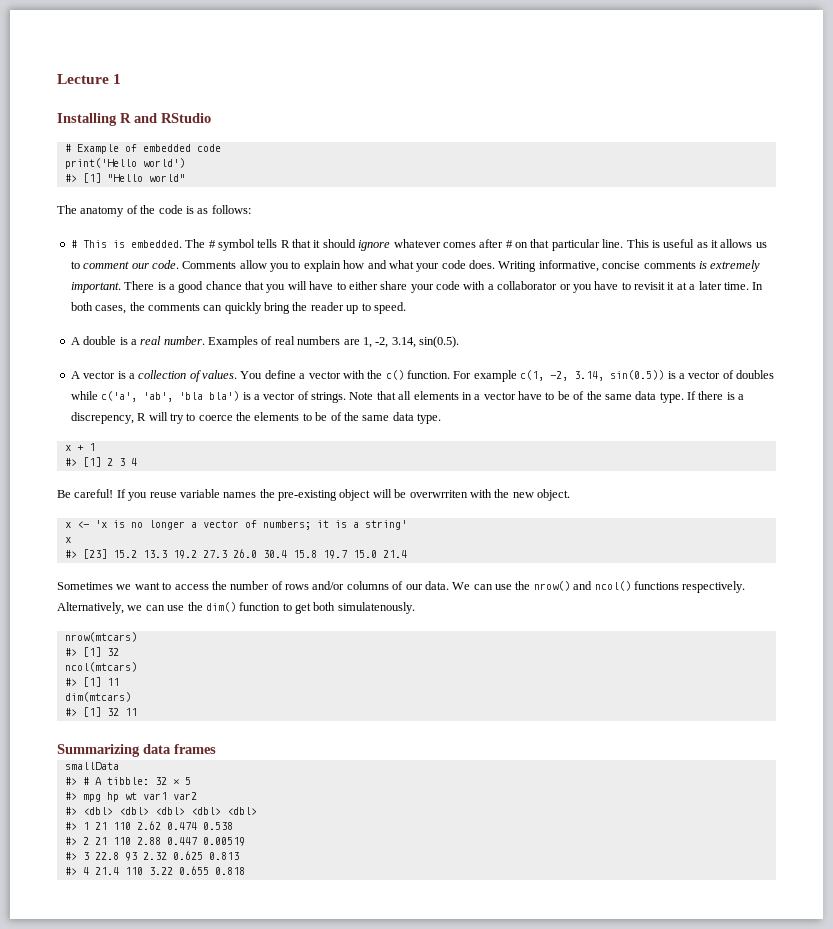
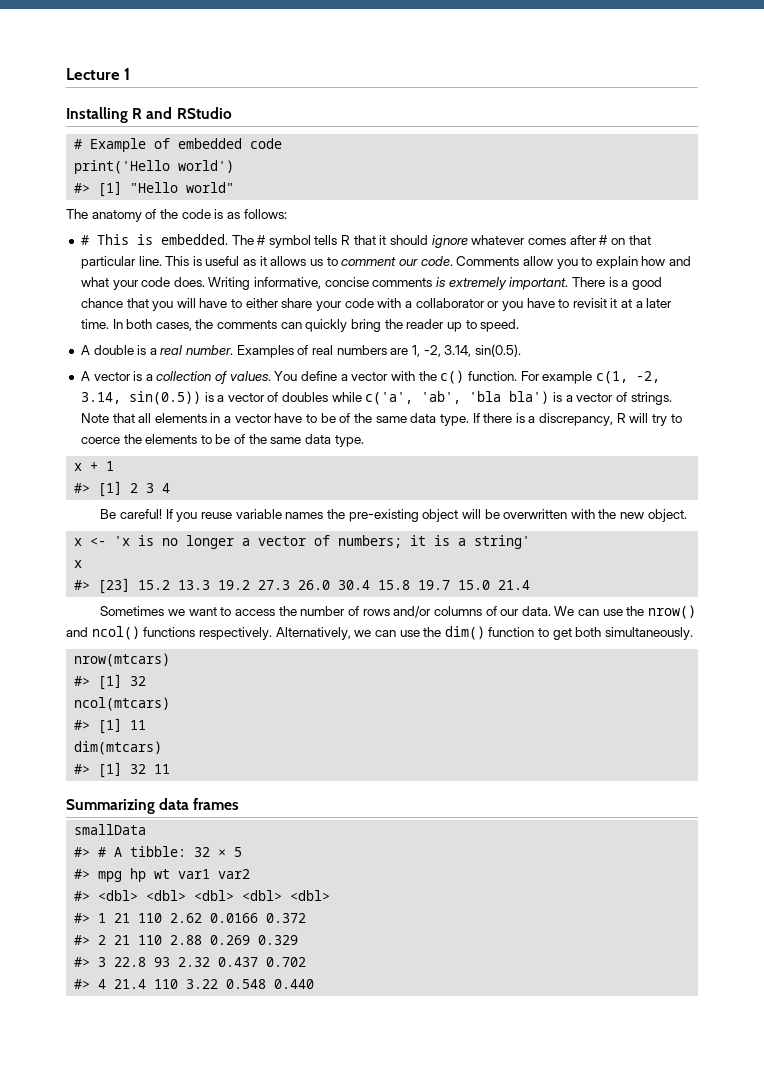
- If there is a discrepency, R will try to coerce the elements to be of the same data type.
+ If there is a discrepancy, R will try to coerce the elements to be of the same data type.
- If you reuse variable names the pre-existing object will be overwrriten with the new object.
+ If you reuse variable names the pre-existing object will be overwritten with the new object.
- Alternatively, we can use the dim() function to get both simulatenously.
+ Alternatively, we can use the dim() function to get both simultaneously.
- #> 1 21 110 2.62 0.474 0.538
+ #> 1 21 110 2.62 0.0166 0.372
- #> 2 21 110 2.88 0.447 0.00519
+ #> 2 21 110 2.88 0.269 0.329
- #> 3 22.8 93 2.32 0.625 0.813
+ #> 3 22.8 93 2.32 0.437 0.702
- #> 4 21.4 110 3.22 0.655 0.818
+ #> 4 21.4 110 3.22 0.548 0.440

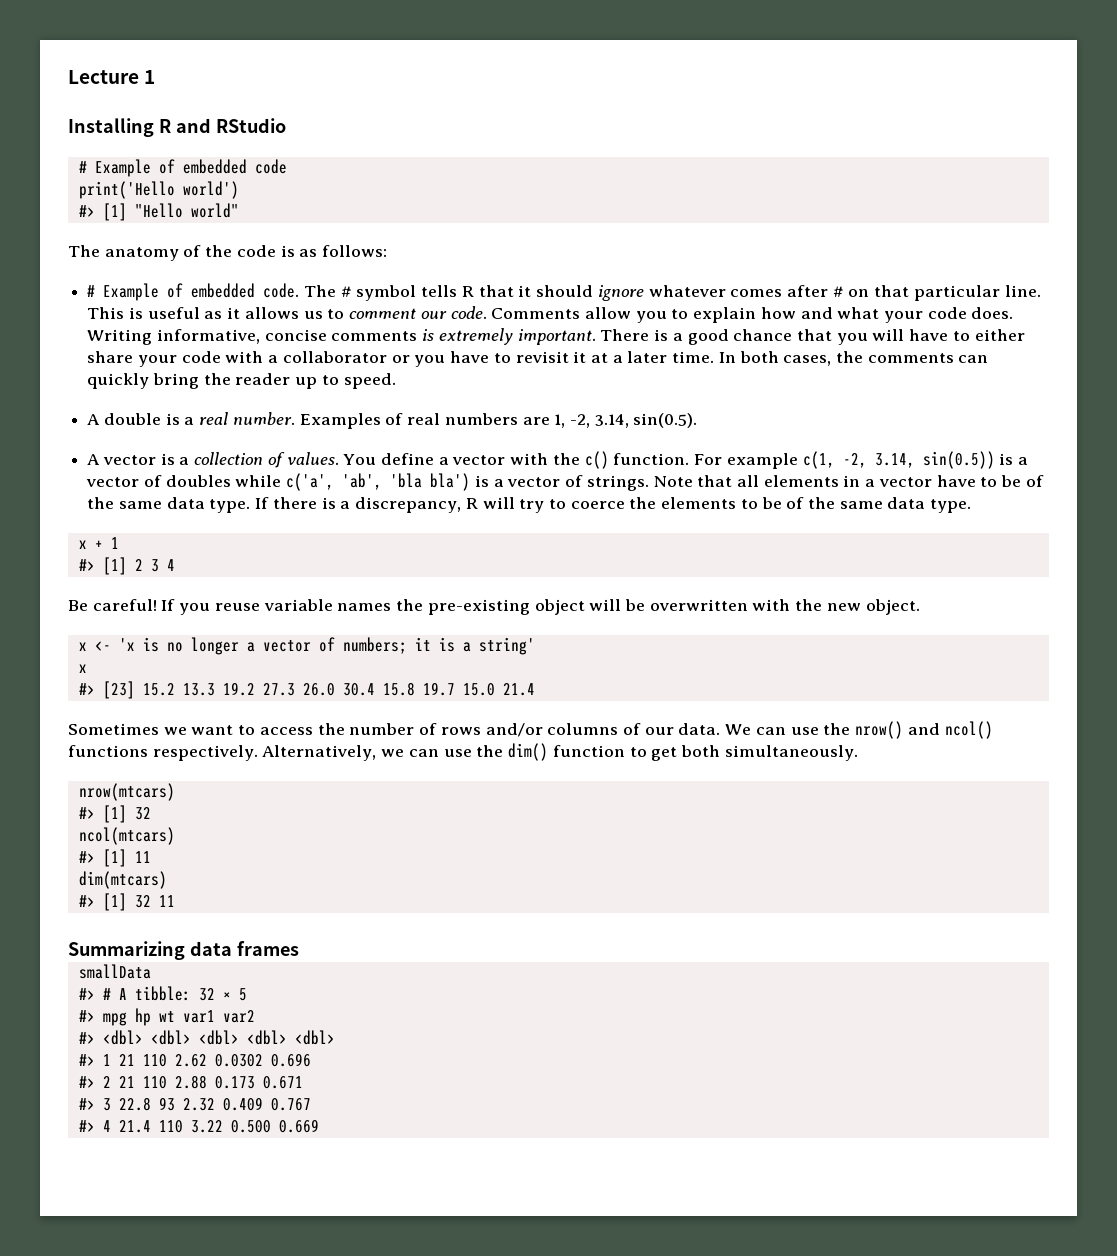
- # This is embedded.
+ # Example of embedded code.
- #> 1 21 110 2.62 0.0166 0.372
+ #> 1 21 110 2.62 0.0302 0.696
- #> 2 21 110 2.88 0.269 0.329
+ #> 2 21 110 2.88 0.173 0.671
- #> 3 22.8 93 2.32 0.437 0.702
+ #> 3 22.8 93 2.32 0.409 0.767
- #> 4 21.4 110 3.22 0.548 0.440
+ #> 4 21.4 110 3.22 0.500 0.669

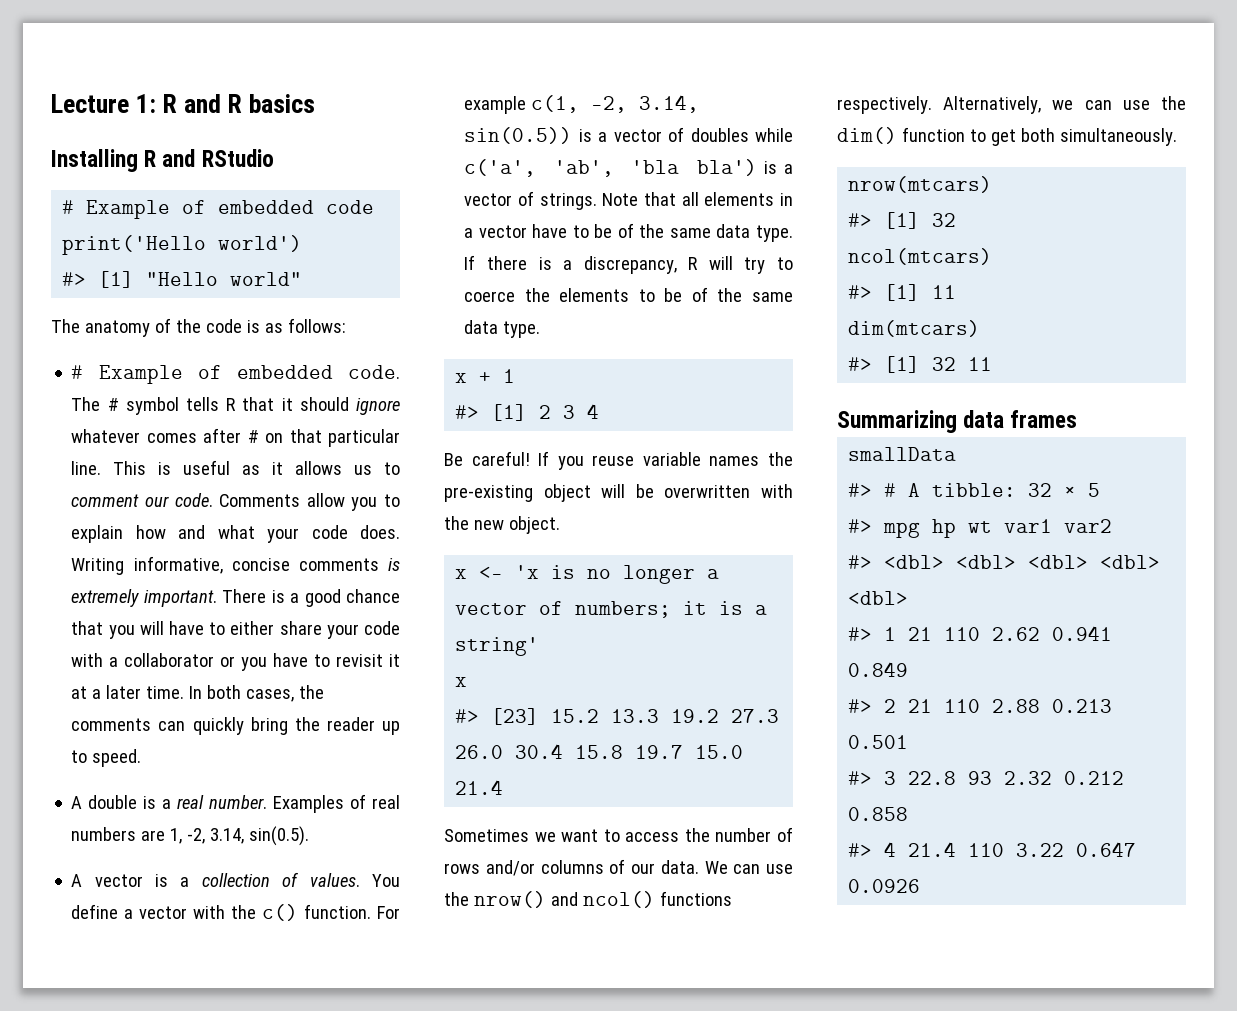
- Lecture 1
+ Lecture 1: R and R basics
- #> 1 21 110 2.62 0.0302 0.696
+ #> 1 21 110 2.62 0.941 0.849
- #> 2 21 110 2.88 0.173 0.671
+ #> 2 21 110 2.88 0.213 0.501
- #> 3 22.8 93 2.32 0.409 0.767
+ #> 3 22.8 93 2.32 0.212 0.858
- #> 4 21.4 110 3.22 0.500 0.669
+ #> 4 21.4 110 3.22 0.647 0.0926

